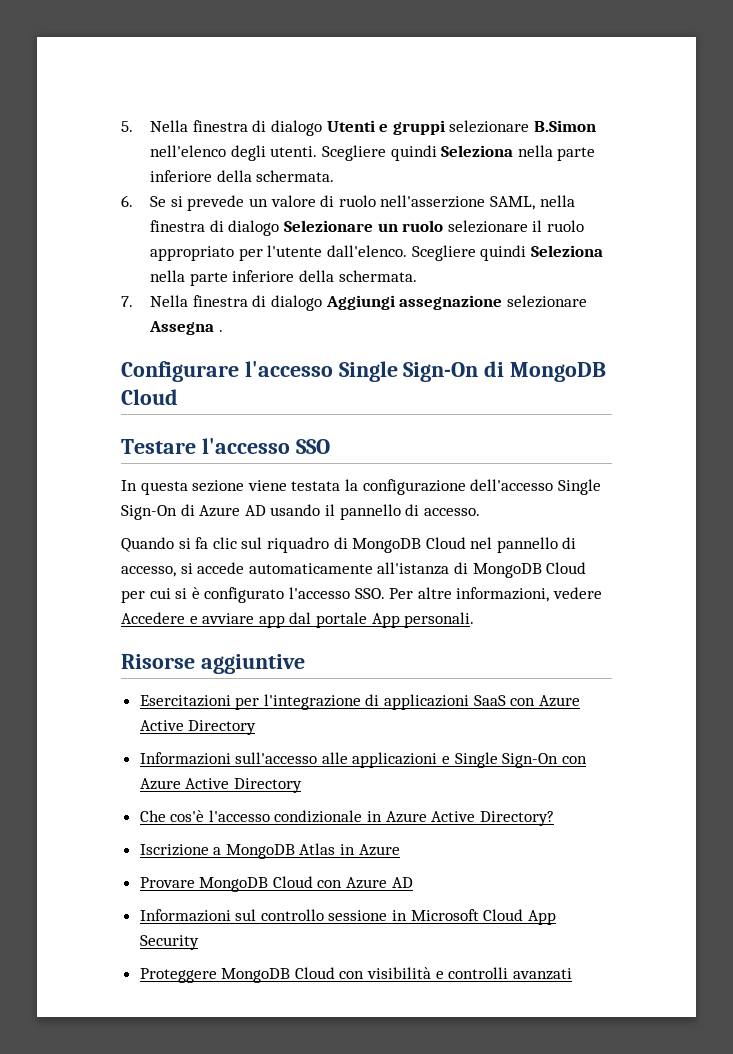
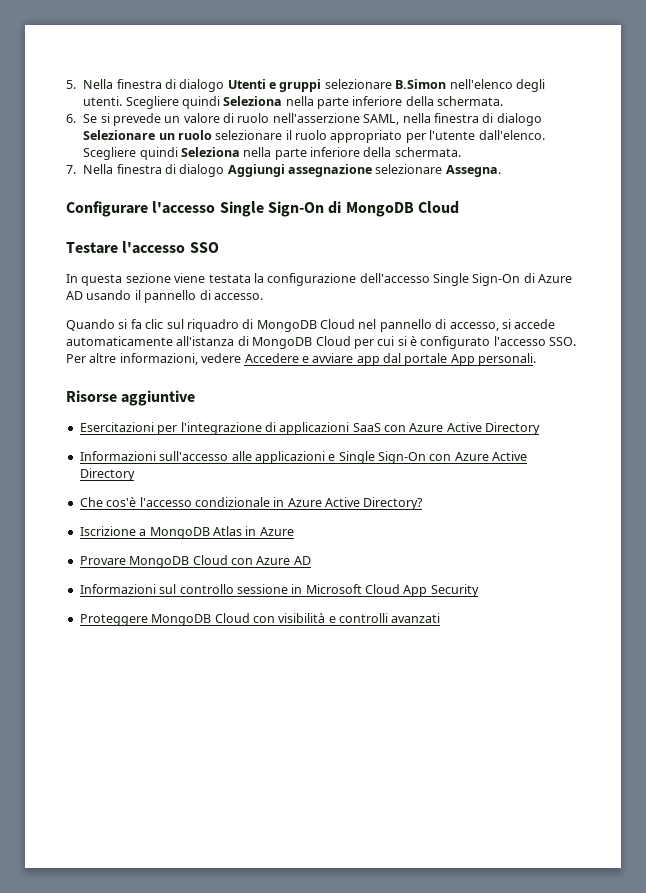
- 7. Nella finestra di dialogo Aggiungi assegnazione selezionare Assegna .
+ 7. Nella finestra di dialogo Aggiungi assegnazione selezionare Assegna.

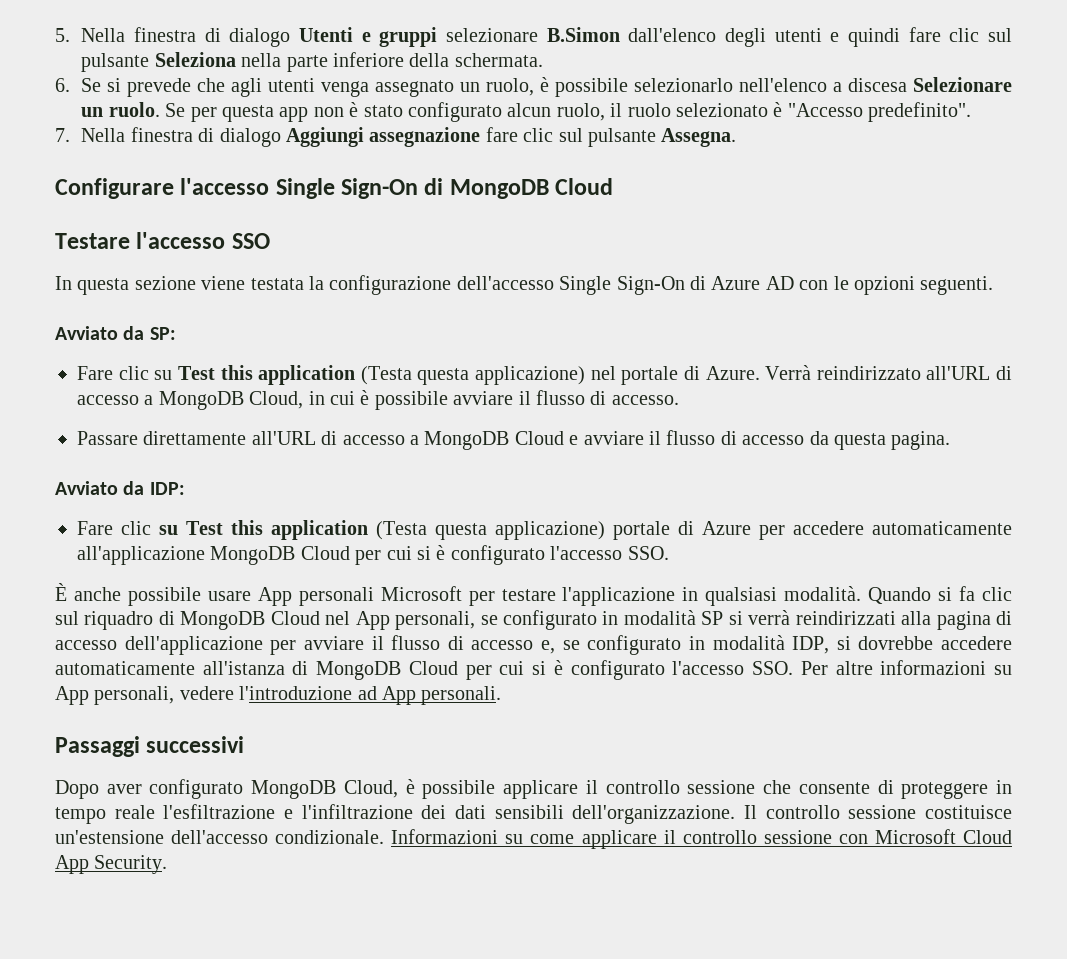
- 5. Nella finestra di dialogo Utenti e gruppi selezionare B.Simon nell'elenco degli utenti. Scegliere quindi Seleziona nella parte inferiore della schermata.
+ 5. Nella finestra di dialogo Utenti e gruppi selezionare B.Simon dall'elenco degli utenti e quindi fare clic sul pulsante Seleziona nella parte inferiore della schermata.
- 6. Se si prevede un valore di ruolo nell'asserzione SAML, nella finestra di dialogo Selezionare un ruolo selezionare il ruolo appropriato per l'utente dall'elenco. Scegliere quindi Seleziona nella parte inferiore della schermata.
+ 6. Se si prevede che agli utenti venga assegnato un ruolo, è possibile selezionarlo nell'elenco a discesa Selezionare un ruolo. Se per questa app non è stato configurato alcun ruolo, il ruolo selezionato è "Accesso predefinito".
- 7. Nella finestra di dialogo Aggiungi assegnazione selezionare Assegna.
+ 7. Nella finestra di dialogo Aggiungi assegnazione fare clic sul pulsante Assegna.
- In questa sezione viene testata la configurazione dell'accesso Single Sign-On di Azure AD usando il pannello di accesso.
- Quando si fa clic sul riquadro di MongoDB Cloud nel pannello di accesso, si accede automaticamente all'istanza di MongoDB Cloud per cui si è configurato l'accesso SSO. Per altre informazioni, vedere Accedere e avviare app dal portale App personali.
- Risorse aggiuntive
- Esercitazioni per l'integrazione di applicazioni SaaS con Azure Active Directory
- Informazioni sull'accesso alle applicazioni e Single Sign-On con Azure Active Directory
- Che cos'è l'accesso condizionale in Azure Active Directory?
- Iscrizione a MongoDB Atlas in Azure
- Provare MongoDB Cloud con Azure AD
- Informazioni sul controllo sessione in Microsoft Cloud App Security
- Proteggere MongoDB Cloud con visibilità e controlli avanzati
+ In questa sezione viene testata la configurazione dell'accesso Single Sign-On di Azure AD con le opzioni seguenti.
+ Avviato da SP:
+ Fare clic su Test this application (Testa questa applicazione) nel portale di Azure. Verrà reindirizzato all'URL di accesso a MongoDB Cloud, in cui è possibile avviare il flusso di accesso.
+ Passare direttamente all'URL di accesso a MongoDB Cloud e avviare il flusso di accesso da questa pagina.
+ Avviato da IDP:
+ Fare clic su Test this application (Testa questa applicazione) portale di Azure per accedere automaticamente all'applicazione MongoDB Cloud per cui si è configurato l'accesso SSO.
+ È anche possibile usare App personali Microsoft per testare l'applicazione in qualsiasi modalità. Quando si fa clic sul riquadro di MongoDB Cloud nel App personali, se configurato in modalità SP si verrà reindirizzati alla pagina di accesso dell'applicazione per avviare il flusso di accesso e, se configurato in modalità IDP, si dovrebbe accedere automaticamente all'istanza di MongoDB Cloud per cui si è configurato l'accesso SSO. Per altre informazioni su App personali, vedere l'introduzione ad App personali.
+ Passaggi successivi
+ Dopo aver configurato MongoDB Cloud, è possibile applicare il controllo sessione che consente di proteggere in tempo reale l'esfiltrazione e l'infiltrazione dei dati sensibili dell'organizzazione. Il controllo sessione costituisce un'estensione dell'accesso condizionale. Informazioni su come applicare il controllo sessione con Microsoft Cloud App Security.

